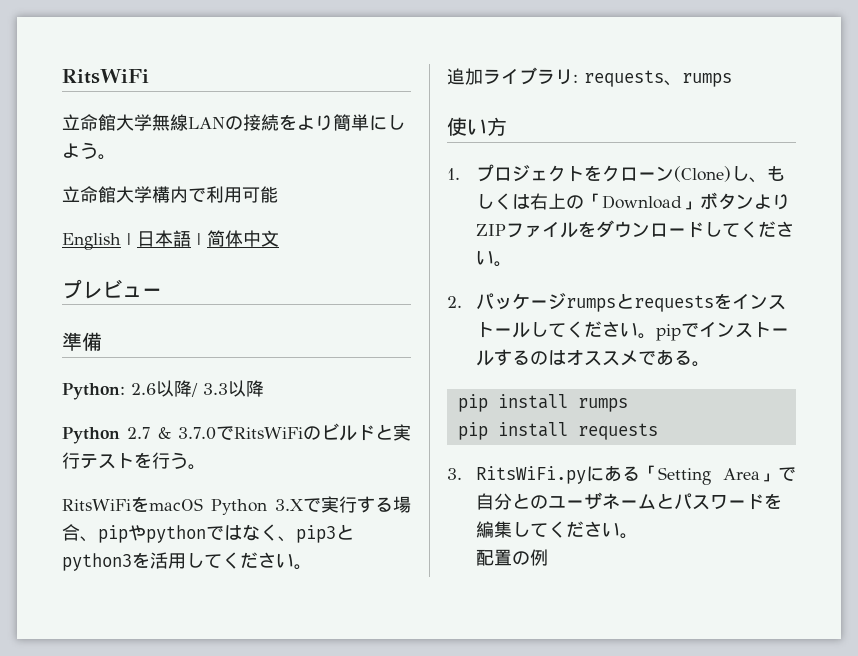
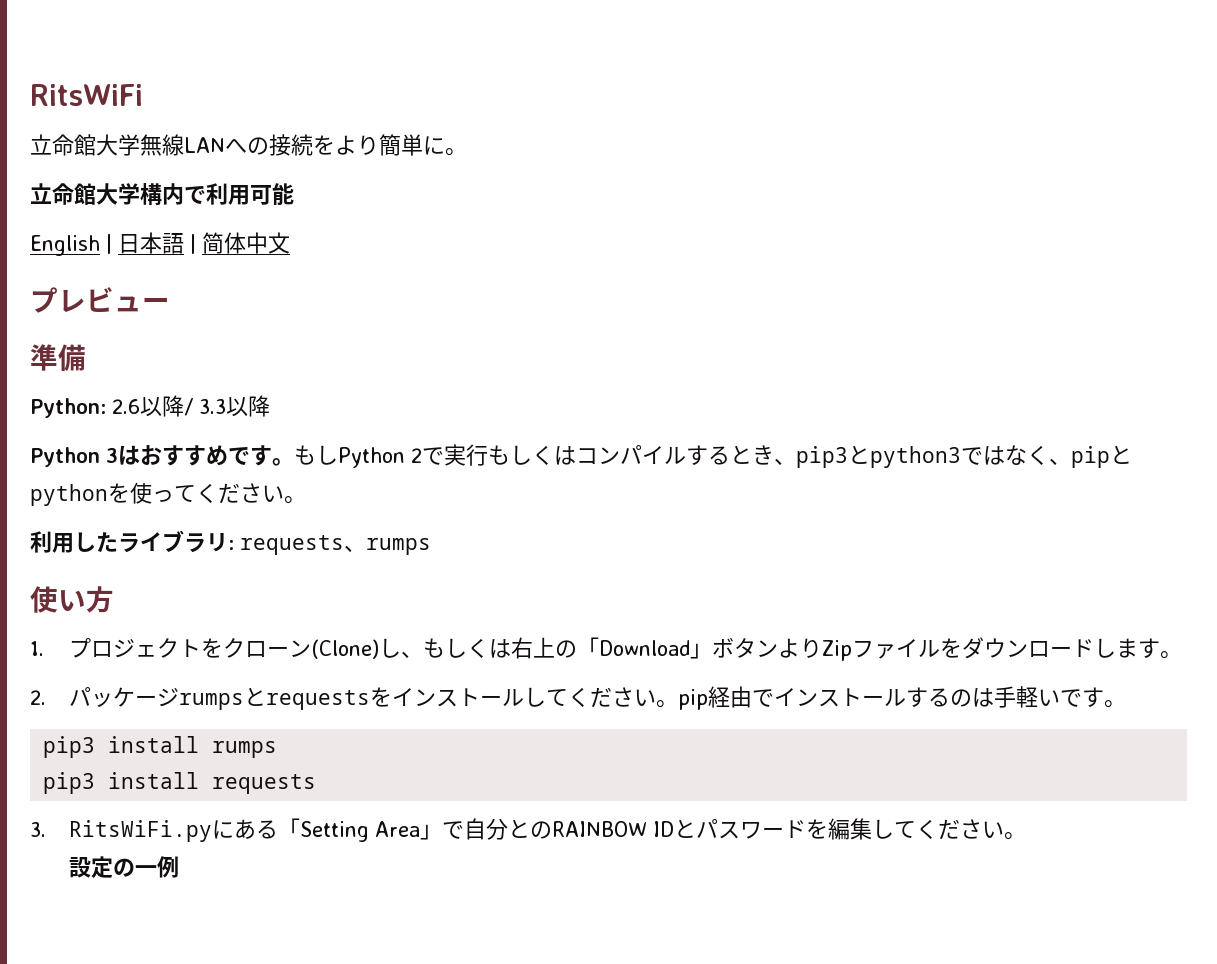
- 立命館大学無線LANの接続をより簡単にしよう。
+ 立命館大学無線LANへの接続をより簡単に。
- Python 2.7 & 3.7.0でRitsWiFiのビルドと実行テストを行う。
- RitsWiFiをmacOS Python 3.Xで実行する場合、pipやpythonではなく、pip3とpython3を活用してください。
- 追加ライブラリ: requests、rumps
+ Python 3はおすすめです。もしPython 2で実行もしくはコンパイルするとき、pip3とpython3ではなく、pipとpythonを使ってください。
+ 利用したライブラリ: requests、rumps
- 1.プロジェクトをクローン(Clone)し、もしくは右上の「Download」ボタンよりZIPファイルをダウンロードしてください。
+ 1.プロジェクトをクローン(Clone)し、もしくは右上の「Download」ボタンよりZipファイルをダウンロードします。
- 2.パッケージrumpsとrequestsをインストールしてください。pipでインストールするのはオススメである。
- pip install rumps
+ 2.パッケージrumpsとrequestsをインストールしてください。pip経由でインストールするのは手軽いです。
+ pip3 install rumps
- pip install requests
+ pip3 install requests
- 3. RitsWiFi.pyにある「Setting Area」で自分とのユーザネームとパスワードを編集してください。
+ 3. RitsWiFi.pyにある「Setting Area」で自分とのRAINBOW IDとパスワードを編集してください。
- 配置の例
+ 設定の一例

